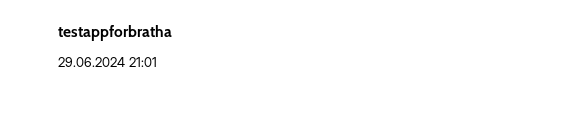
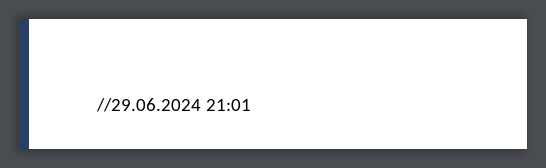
- testappforbratha
- 29.06.2024 21:01
+ //29.06.2024 21:01

